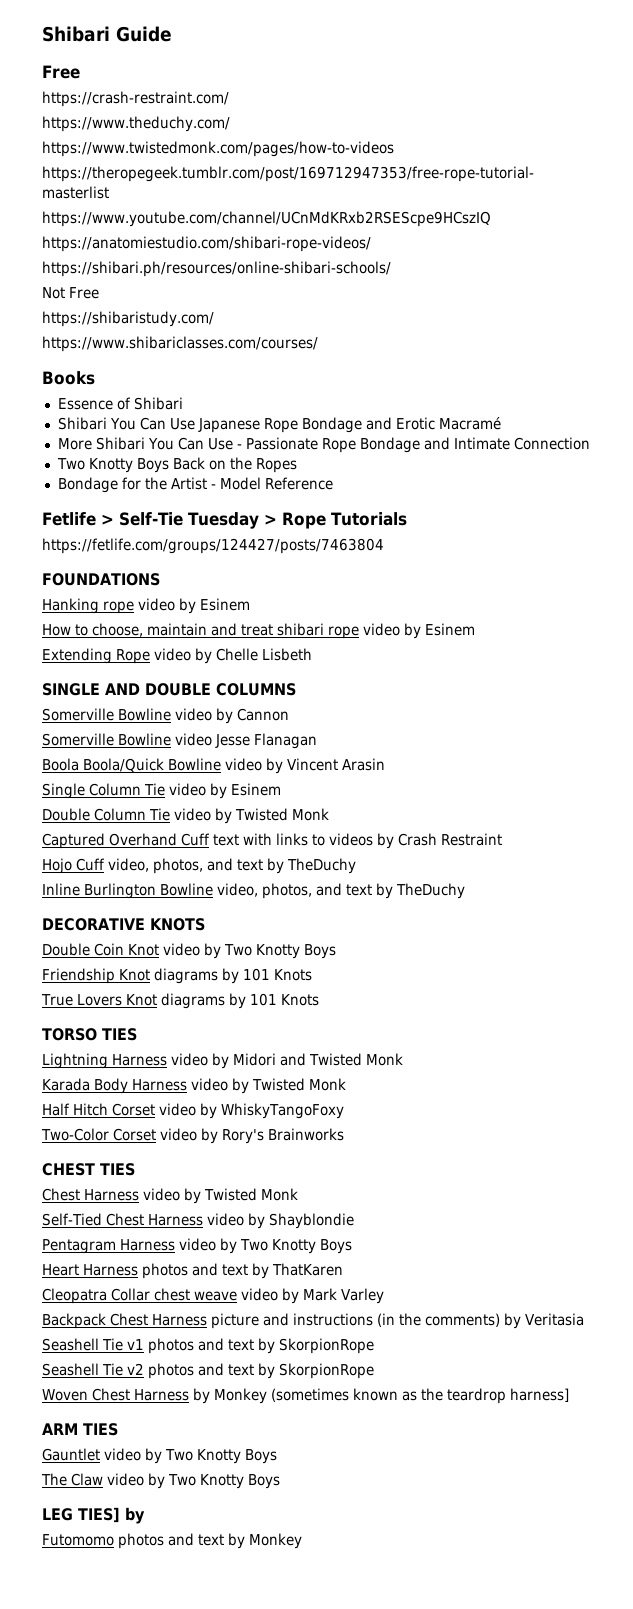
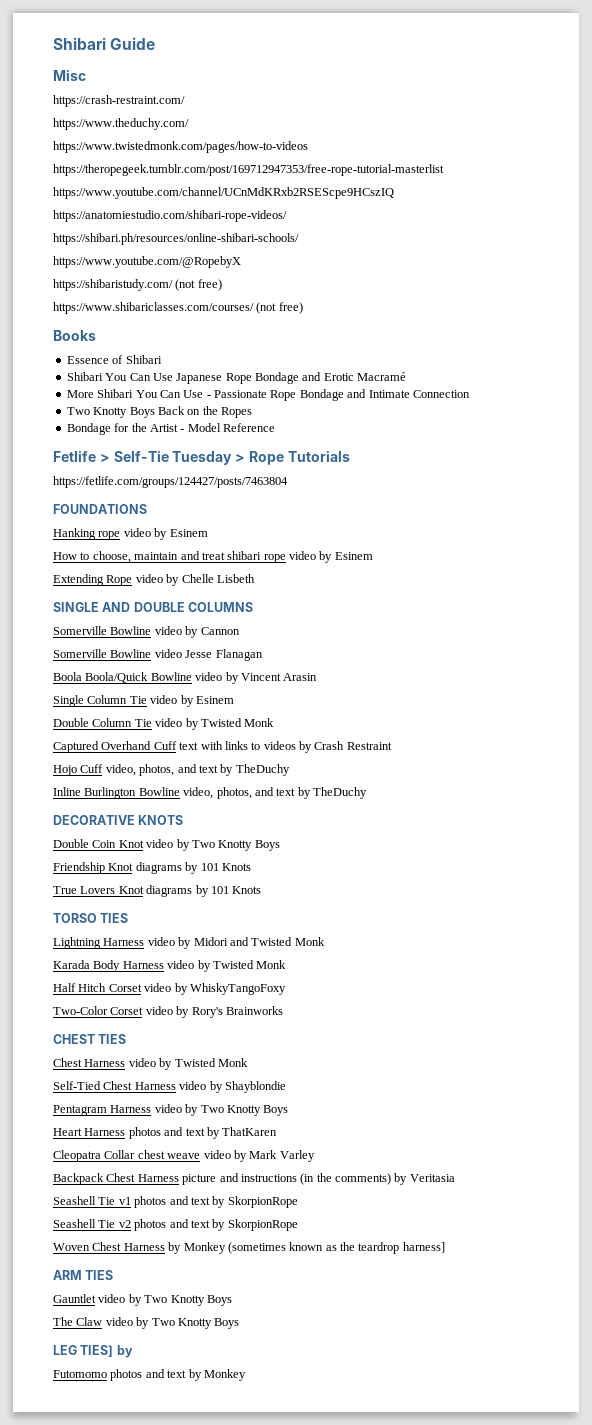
  Shibari Guide
- Free
+ Misc
- Not Free
+ https://www.youtube.com/@RopebyX
- https://shibaristudy.com/
+ https://shibaristudy.com/ (not free)
- https://www.shibariclasses.com/courses/
+ https://www.shibariclasses.com/courses/ (not free)

